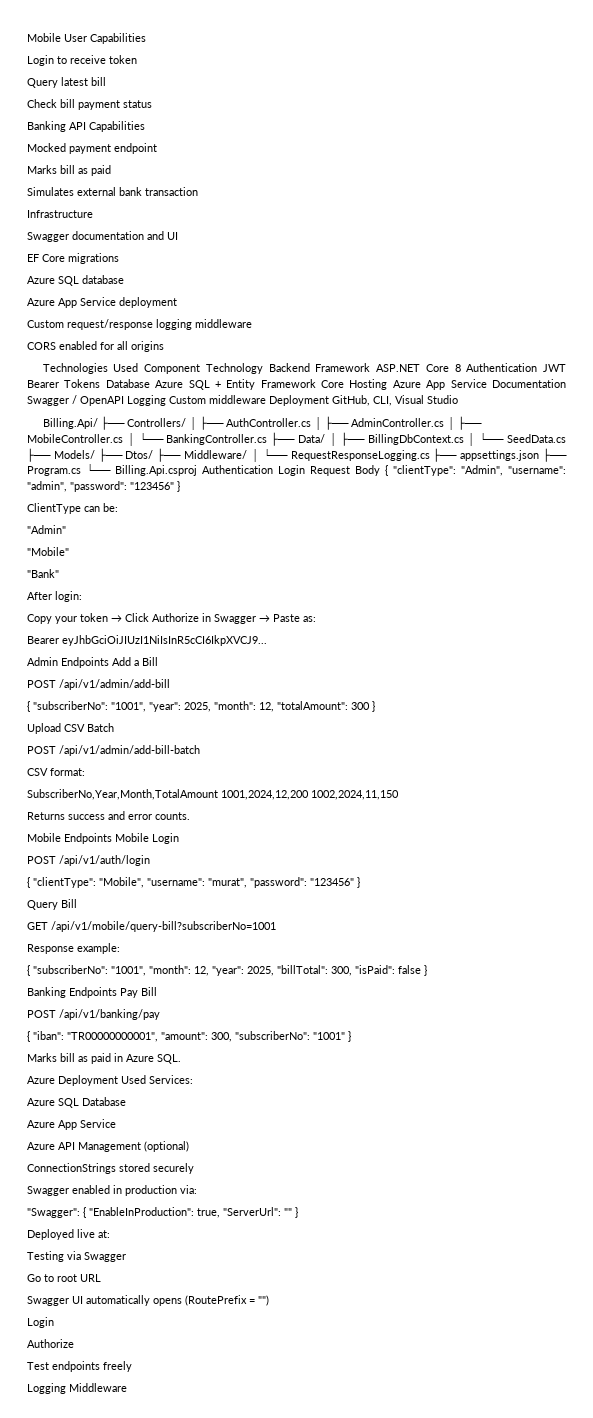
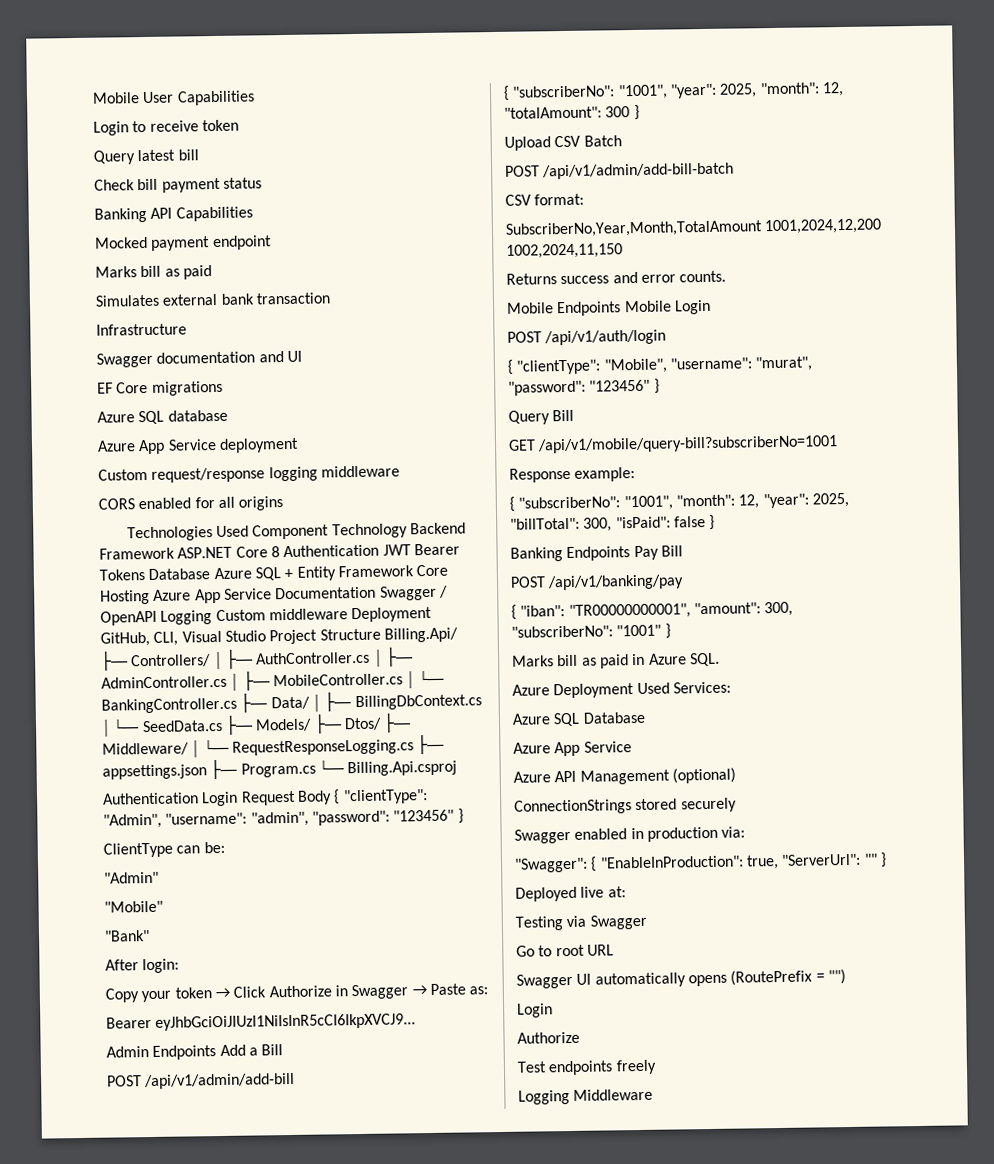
- Technologies Used Component Technology Backend Framework ASP.NET Core 8 Authentication JWT Bearer Tokens Database Azure SQL + Entity Framework Core Hosting Azure App Service Documentation Swagger / OpenAPI Logging Custom middleware Deployment GitHub, CLI, Visual Studio
- Billing.Api/ ├── Controllers/ │ ├── AuthController.cs │ ├── AdminController.cs │ ├── MobileController.cs │ └── BankingController.cs ├── Data/ │ ├── BillingDbContext.cs │ └── SeedData.cs ├── Models/ ├── Dtos/ ├── Middleware/ │ └── RequestResponseLogging.cs ├── appsettings.json ├── Program.cs └── Billing.Api.csproj Authentication Login Request Body { "clientType":
+ Technologies Used Component Technology Backend Framework ASP.NET Core 8 Authentication JWT Bearer Tokens Database Azure SQL + Entity Framework Core Hosting Azure App Service Documentation Swagger / OpenAPI Logging Custom middleware Deployment GitHub, CLI, Visual Studio Project Structure Billing.Api/ ├── Controllers/ │ ├── AuthController.cs │ ├── AdminController.cs │ ├── MobileController.cs │ └── BankingController.cs ├── Data/ │ ├── BillingDbContext.cs │ └── SeedData.cs ├── Models/ ├── Dtos/ ├── Middleware/ │ └── RequestResponseLogging.cs ├── appsettings.json ├── Program.cs └── Billing.Api.csproj
+ Authentication Login Request Body { "clientType":

